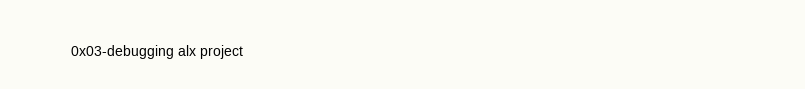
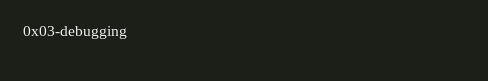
- 0x03-debugging alx project
+ 0x03-debugging

